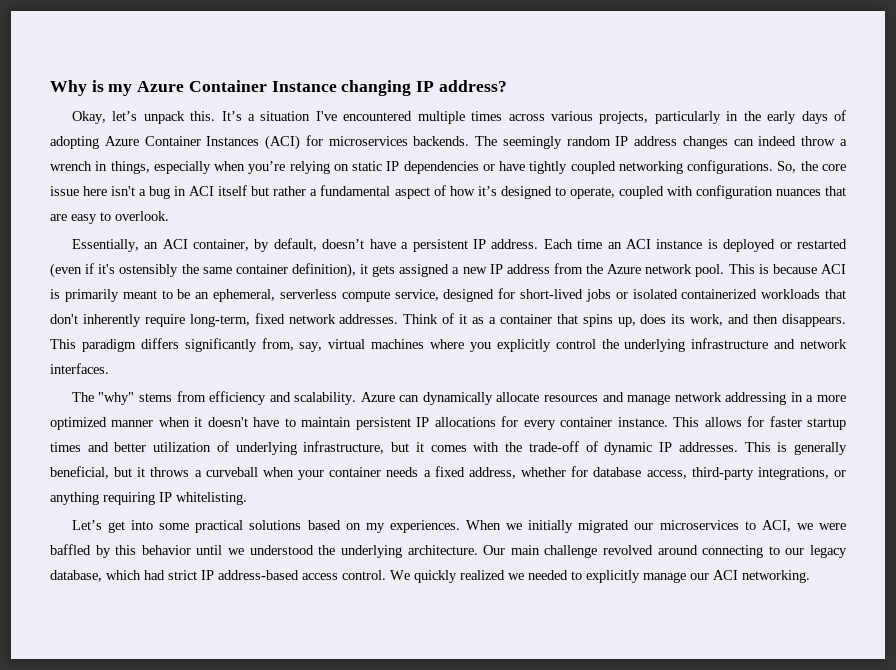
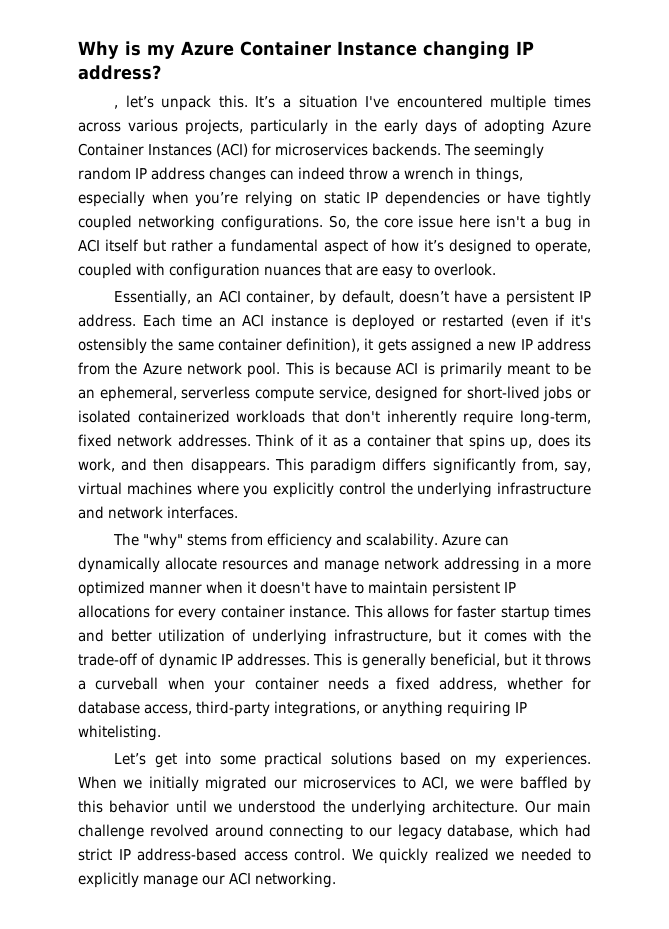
- Okay, let’s unpack this.
+ , let’s unpack this.

